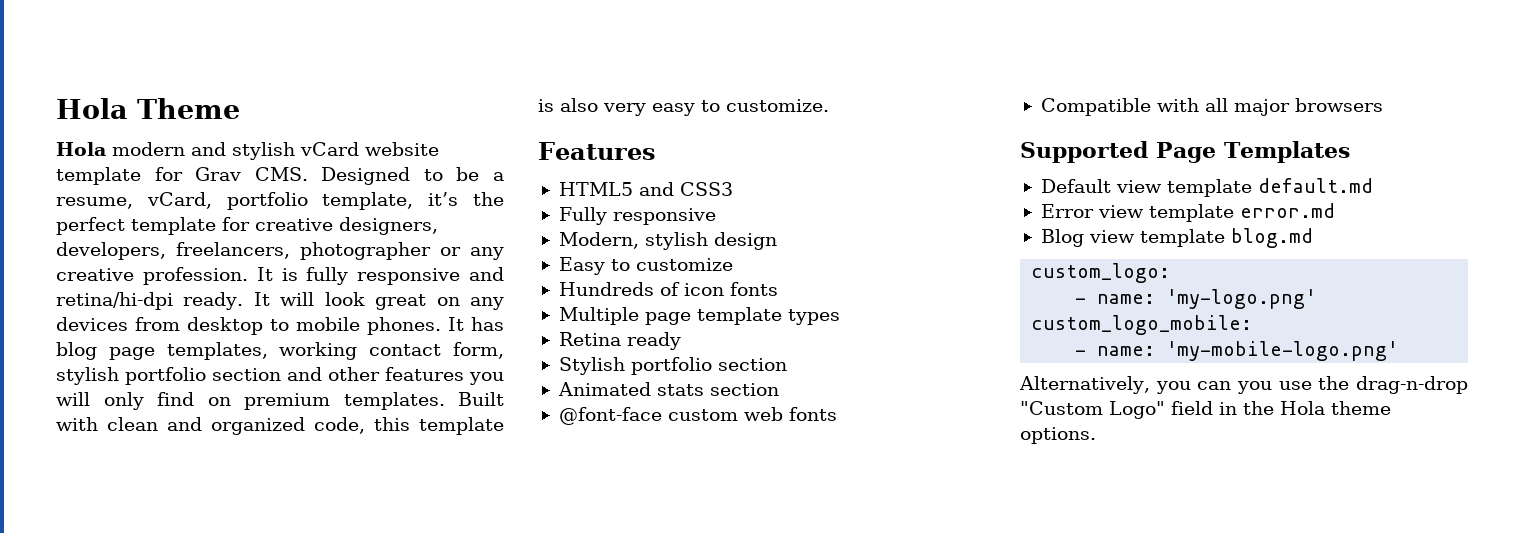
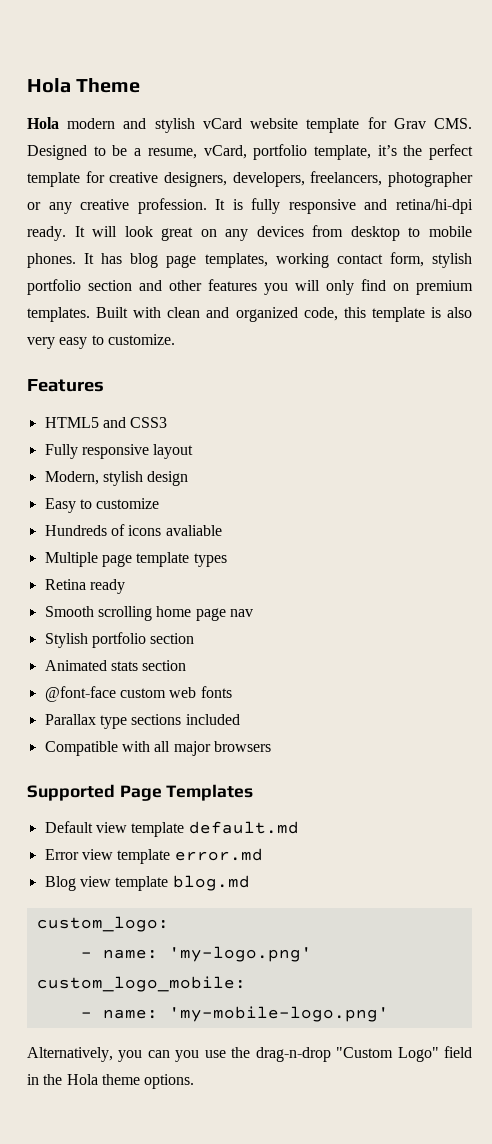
- Fully responsive
+ Fully responsive layout
- Hundreds of icon fonts
+ Hundreds of icons avaliable
+ Smooth scrolling home page nav
+ Parallax type sections included

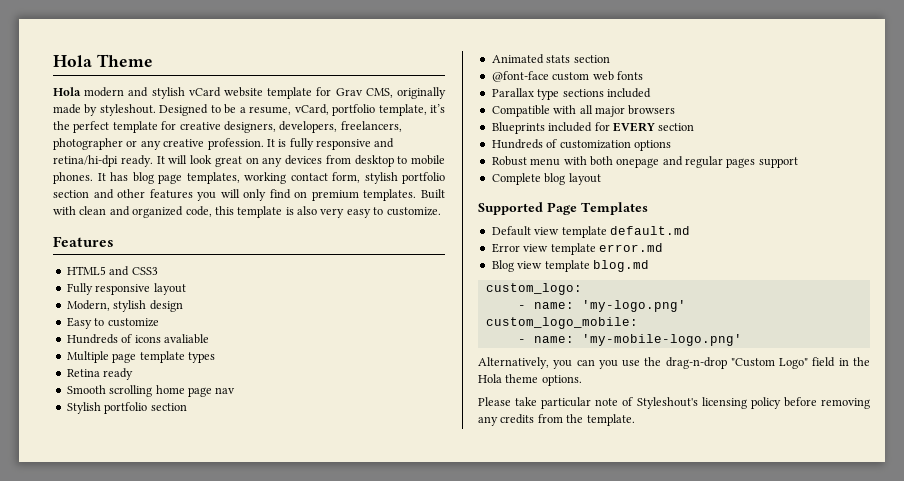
- Hola modern and stylish vCard website template for Grav CMS. Designed to be a resume, vCard, portfolio template, it’s the perfect template for creative designers, developers, freelancers, photographer or any creative profession.
+ Hola modern and stylish vCard website template for Grav CMS, originally made by styleshout. Designed to be a resume, vCard, portfolio template, it’s the perfect template for creative designers, developers, freelancers, photographer or any creative profession.
+ Blueprints included for EVERY section
+ Hundreds of customization options
+ Robust menu with both onepage and regular pages support
+ Complete blog layout
+ Please take particular note of Styleshout's licensing policy before removing any credits from the template.

